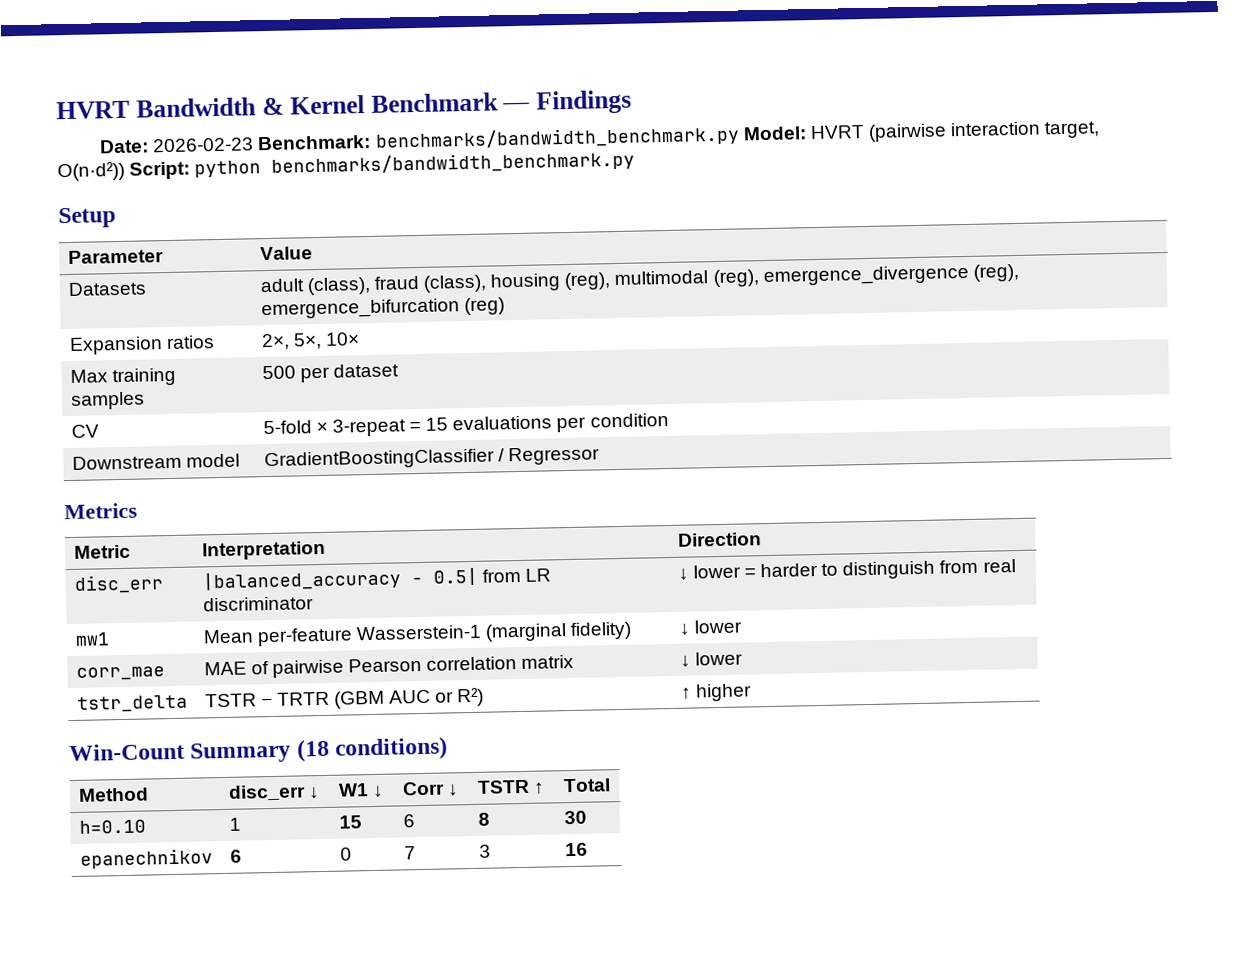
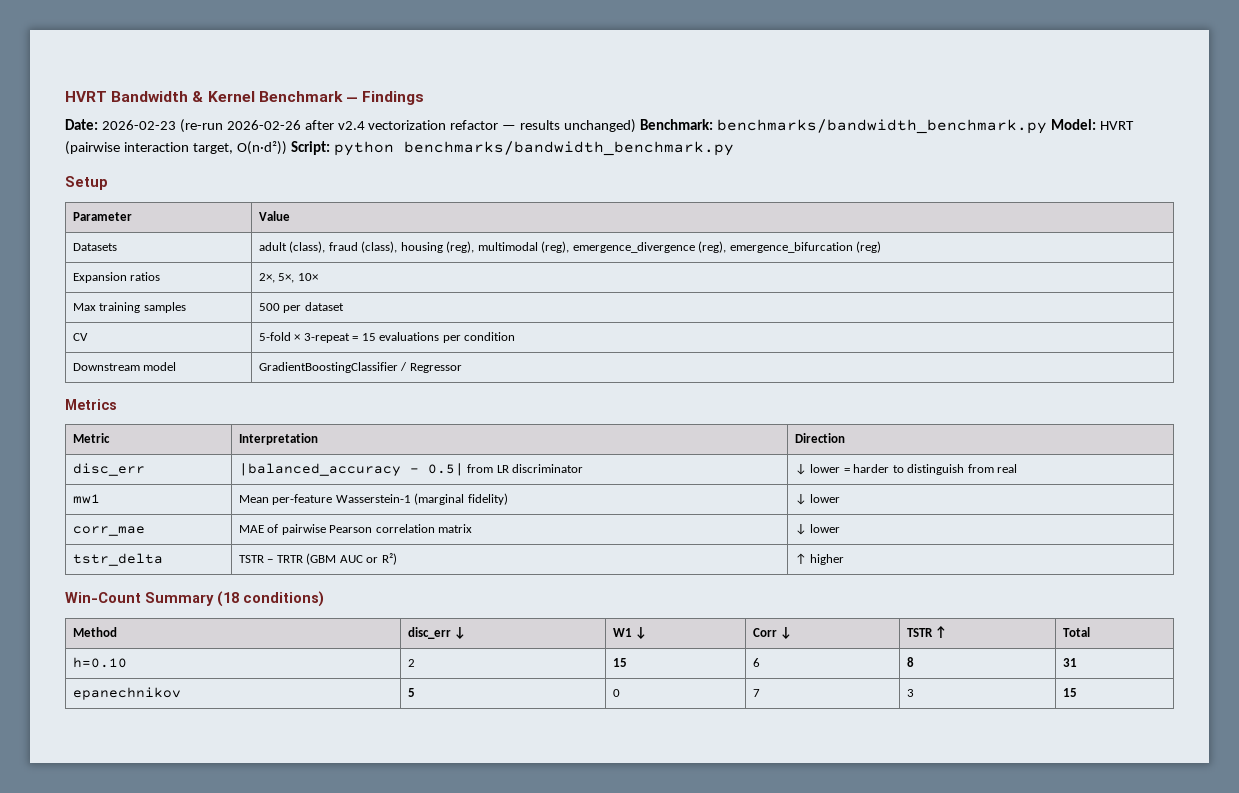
- Date: 2026-02-23 Benchmark: benchmarks/bandwidth_benchmark.py Model: HVRT (pairwise interaction target, O(n·d²)) Script: python benchmarks/bandwidth_benchmark.py
+ Date: 2026-02-23 (re-run 2026-02-26 after v2.4 vectorization refactor — results unchanged) Benchmark: benchmarks/bandwidth_benchmark.py Model: HVRT (pairwise interaction target, O(n·d²)) Script: python benchmarks/bandwidth_benchmark.py
- h=0.10 | 1 | 15 | 6 | 8 | 30
+ h=0.10 | 2 | 15 | 6 | 8 | 31
- epanechnikov | 6 | 0 | 7 | 3 | 16
+ epanechnikov | 5 | 0 | 7 | 3 | 15

